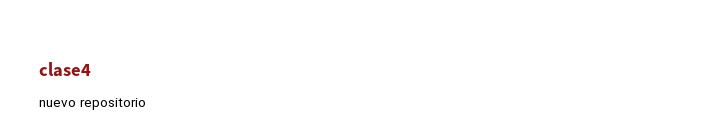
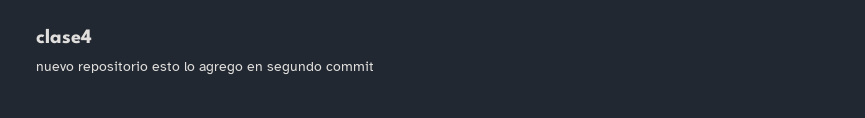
- nuevo repositorio
+ nuevo repositorio esto lo agrego en segundo commit

